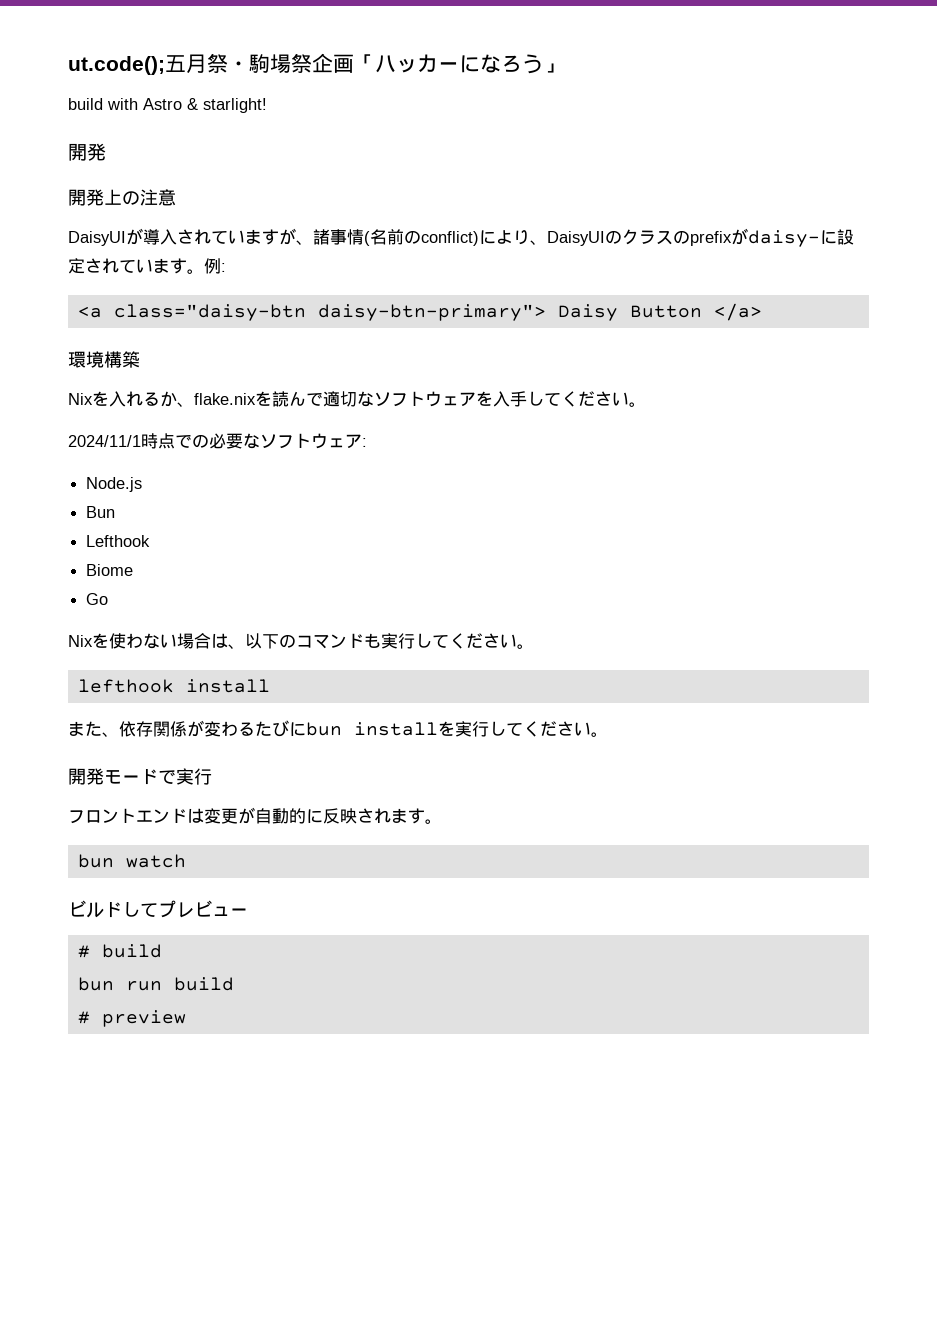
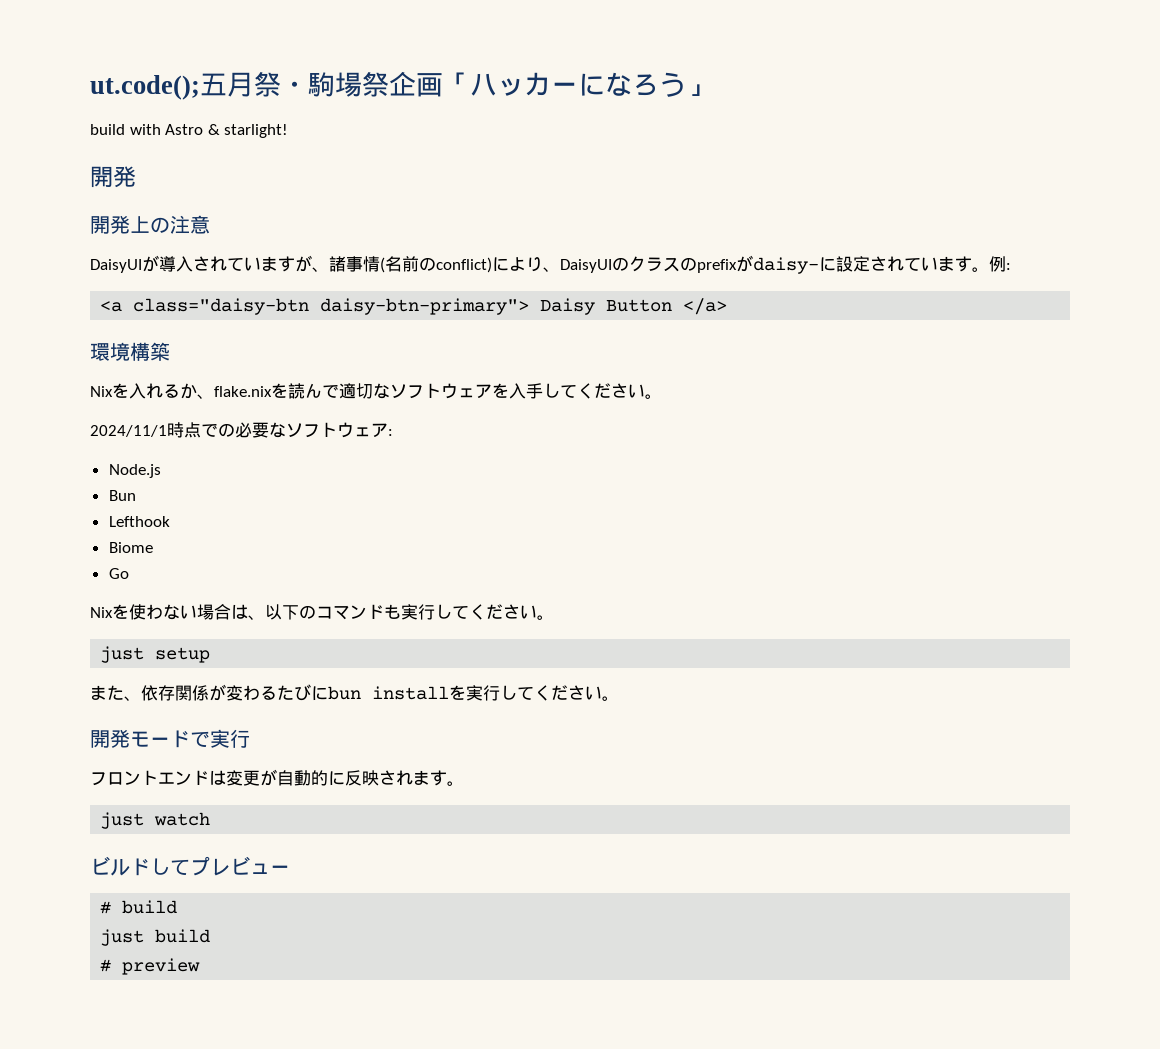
- lefthook install
+ just setup
- bun watch
+ just watch
- bun run build
+ just build

